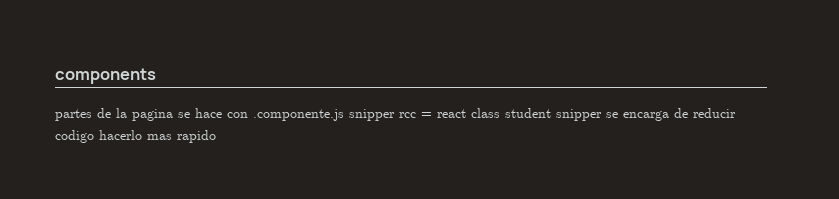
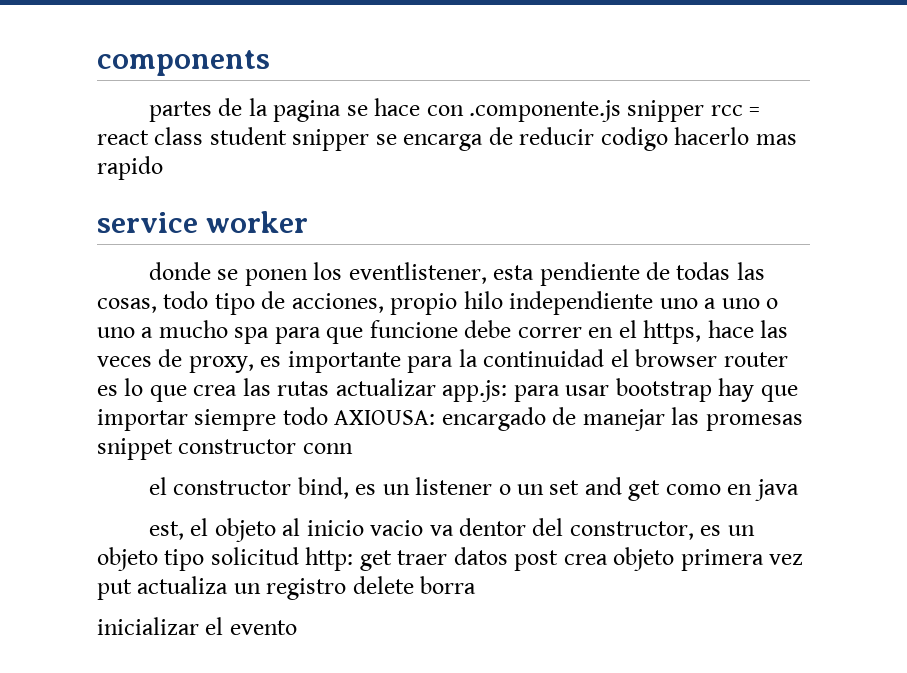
+ service worker
+ donde se ponen los eventlistener, esta pendiente de todas las cosas, todo tipo de acciones, propio hilo independiente uno a uno o uno a mucho spa para que funcione debe correr en el https, hace las veces de proxy, es importante para la continuidad el browser router es lo que crea las rutas actualizar app.js: para usar bootstrap hay que importar siempre todo AXIOUSA: encargado de manejar las promesas snippet constructor conn
+ el constructor bind, es un listener o un set and get como en java
+ est, el objeto al inicio vacio va dentor del constructor, es un objeto tipo solicitud http: get traer datos post crea objeto primera vez put actualiza un registro delete borra
+ inicializar el evento

